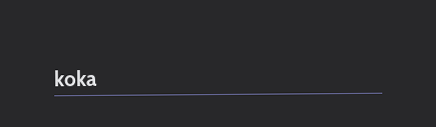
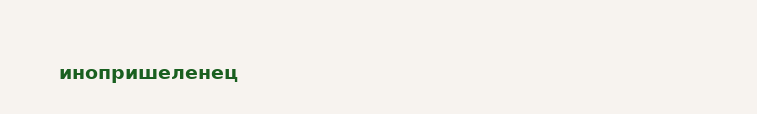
- koka
+ инопришеленец

